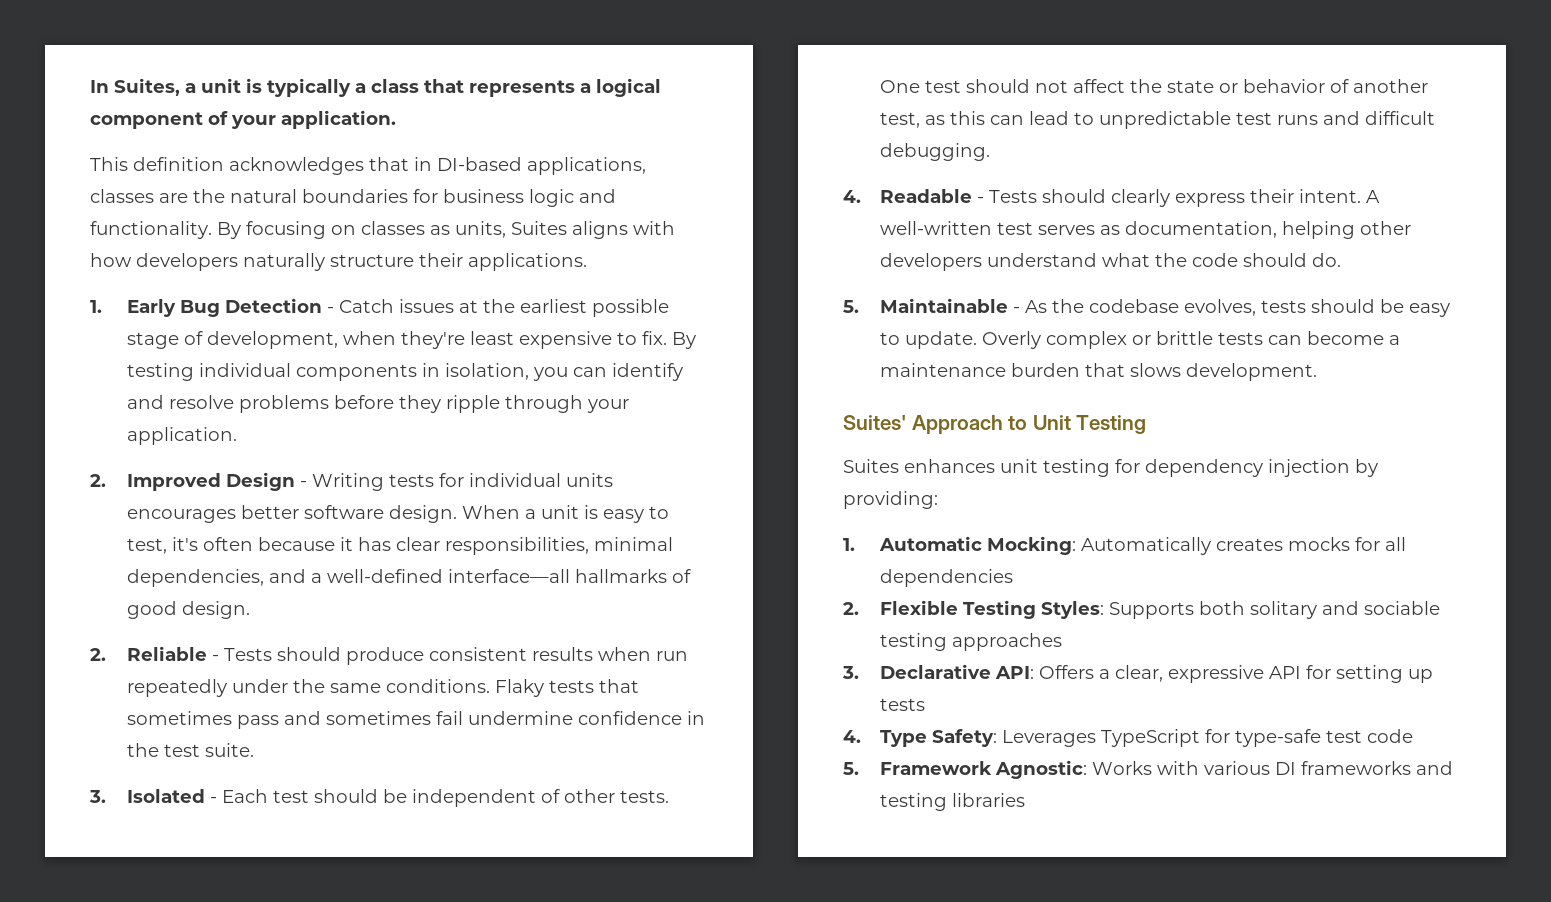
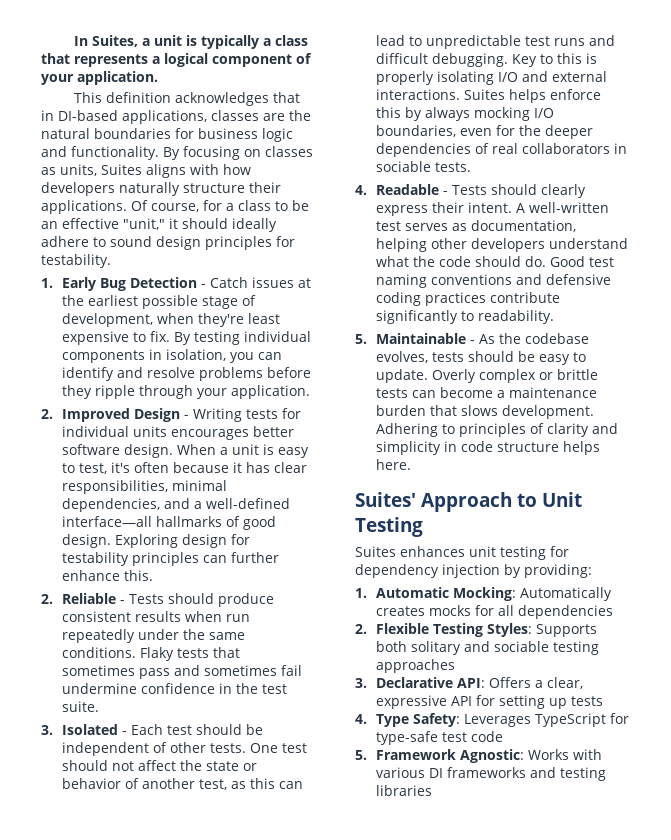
+ Of course, for a class to be an effective "unit," it should ideally adhere to sound design principles for testability.
+ Exploring design for testability principles can further enhance this.
+ Key to this is properly isolating I/O and external interactions. Suites helps enforce this by always mocking I/O boundaries, even for the deeper dependencies of real collaborators in sociable tests.
+ Good test naming conventions and defensive coding practices contribute significantly to readability.
+ Adhering to principles of clarity and simplicity in code structure helps here.

